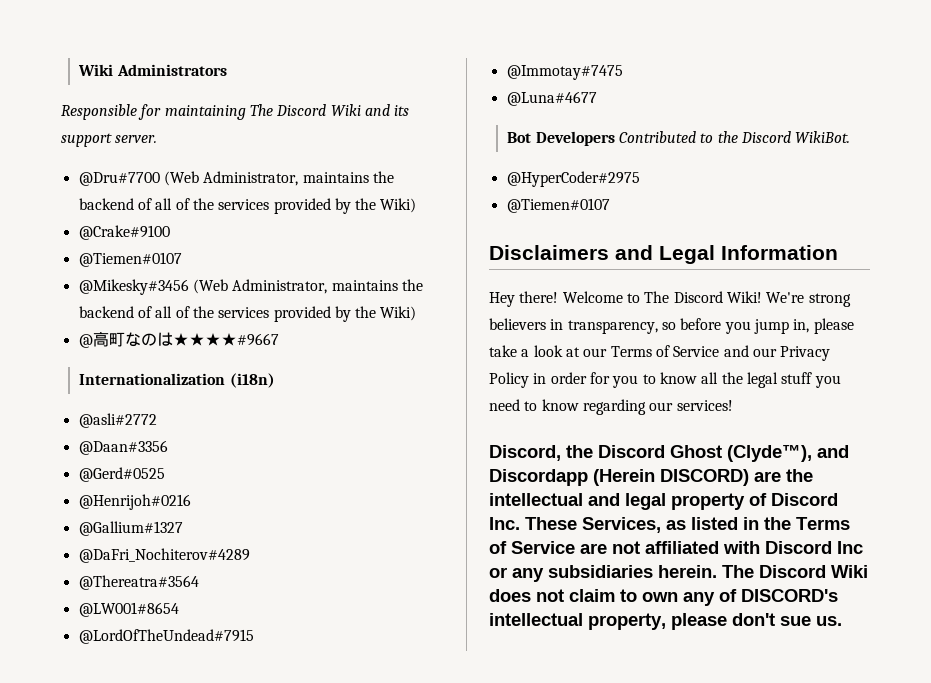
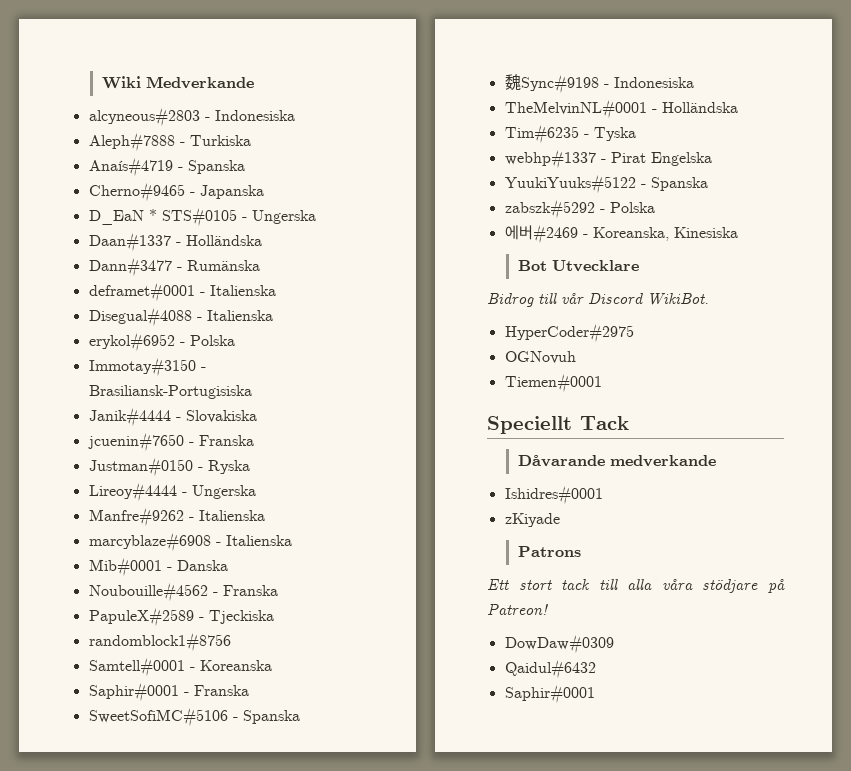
- Wiki Administrators
- Responsible for maintaining The Discord Wiki and its support server.
- @Dru#7700 (Web Administrator, maintains the backend of all of the services provided by the Wiki)
- @Crake#9100
- @Tiemen#0107
- @Mikesky#3456 (Web Administrator, maintains the backend of all of the services provided by the Wiki)
- @高町なのは★★★★#9667
- Internationalization (i18n)
- @asli#2772
- @Daan#3356
- @Gerd#0525
- @Henrijoh#0216
- @Gallium#1327
- @DaFri_Nochiterov#4289
- @Thereatra#3564
- @LW001#8654
- @LordOfTheUndead#7915
- @Immotay#7475
- @Luna#4677
- Bot Developers Contributed to the Discord WikiBot.
- @HyperCoder#2975
- @Tiemen#0107
- Disclaimers and Legal Information
- Hey there! Welcome to The Discord Wiki! We're strong believers in transparency, so before you jump in, please take a look at our Terms of Service and our Privacy Policy in order for you to know all the legal stuff you need to know regarding our services!
- Discord, the Discord Ghost (Clyde™), and Discordapp (Herein DISCORD) are the intellectual and legal property of Discord Inc. These Services, as listed in the Terms of Service are not affiliated with Discord Inc or any subsidiaries herein. The Discord Wiki does not claim to own any of DISCORD's intellectual property, please don't sue us.
+ Wiki Medverkande
+ alcyneous#2803 - Indonesiska
+ Aleph#7888 - Turkiska
+ Anaís#4719 - Spanska
+ Cherno#9465 - Japanska
+ D_EaN * STS#0105 - Ungerska
+ Daan#1337 - Holländska
+ Dann#3477 - Rumänska
+ deframet#0001 - Italienska
+ Disegual#4088 - Italienska
+ erykol#6952 - Polska
+ Immotay#3150 - Brasiliansk-Portugisiska
+ Janik#4444 - Slovakiska
+ jcuenin#7650 - Franska
+ Justman#0150 - Ryska
+ Lireoy#4444 - Ungerska
+ Manfre#9262 - Italienska
+ marcyblaze#6908 - Italienska
+ Mib#0001 - Danska
+ Noubouille#4562 - Franska
+ PapuleX#2589 - Tjeckiska
+ randomblock1#8756
+ Samtell#0001 - Koreanska
+ Saphir#0001 - Franska
+ SweetSofiMC#5106 - Spanska
+ 魏Sync#9198 - Indonesiska
+ TheMelvinNL#0001 - Holländska
+ Tim#6235 - Tyska
+ webhp#1337 - Pirat Engelska
+ YuukiYuuks#5122 - Spanska
+ zabszk#5292 - Polska
+ 에버#2469 - Koreanska, Kinesiska
+ Bot Utvecklare
+ Bidrog till vår Discord WikiBot.
+ HyperCoder#2975
+ OGNovuh
+ Tiemen#0001
+ Speciellt Tack
+ Dåvarande medverkande
+ Ishidres#0001
+ zKiyade
+ Patrons
+ Ett stort tack till alla våra stödjare på Patreon!
+ DowDaw#0309
+ Qaidul#6432
+ Saphir#0001

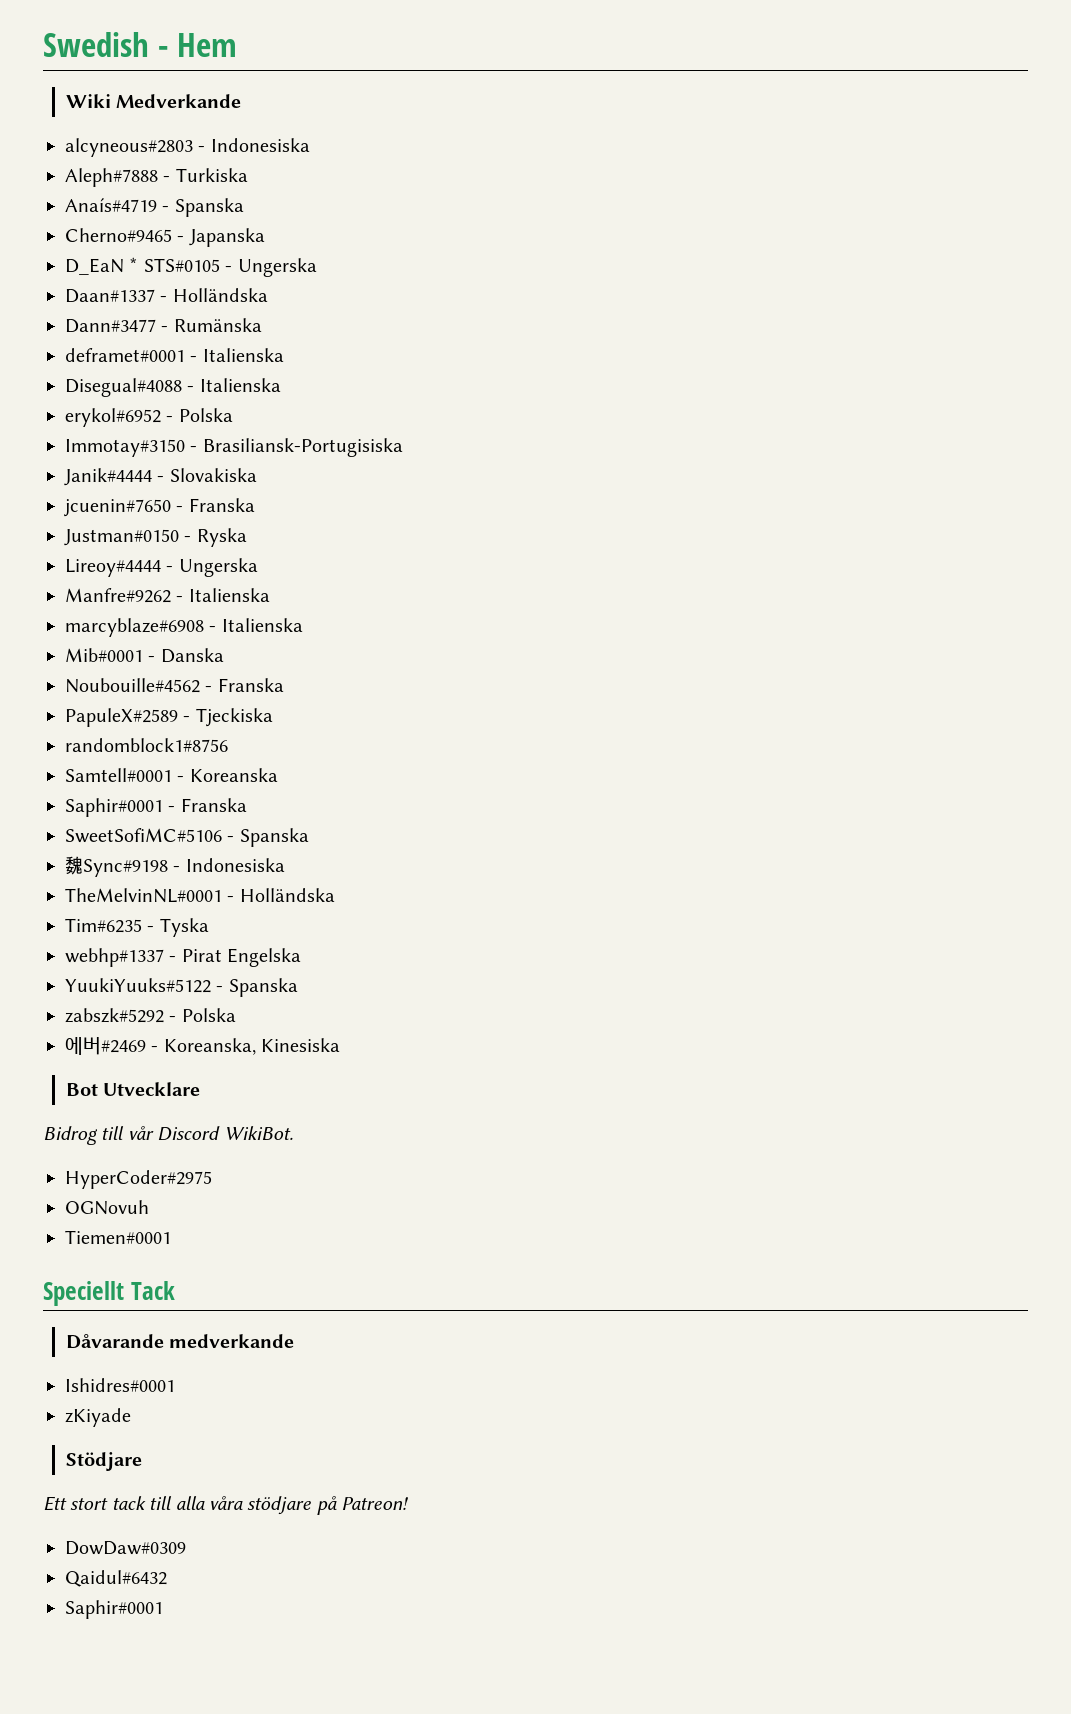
+ Swedish - Hem
- Patrons
+ Stödjare

